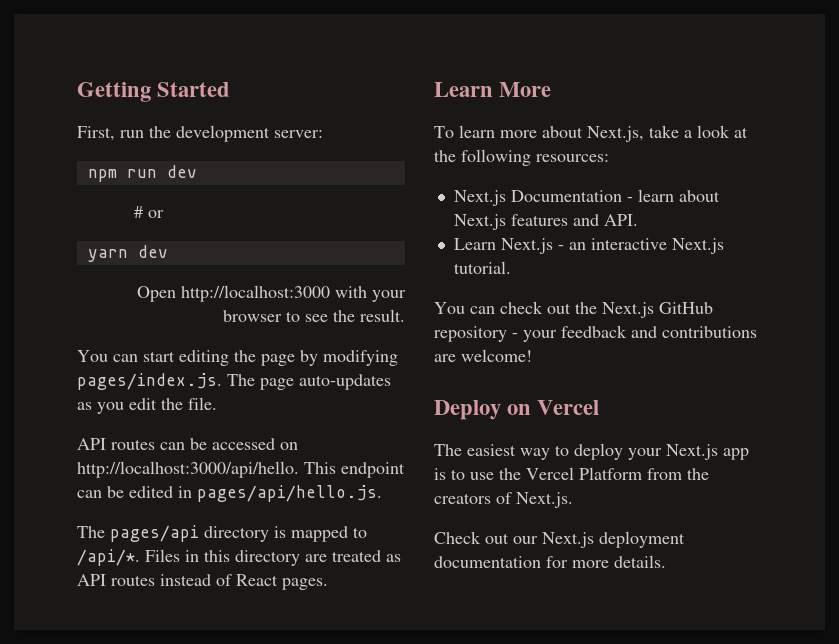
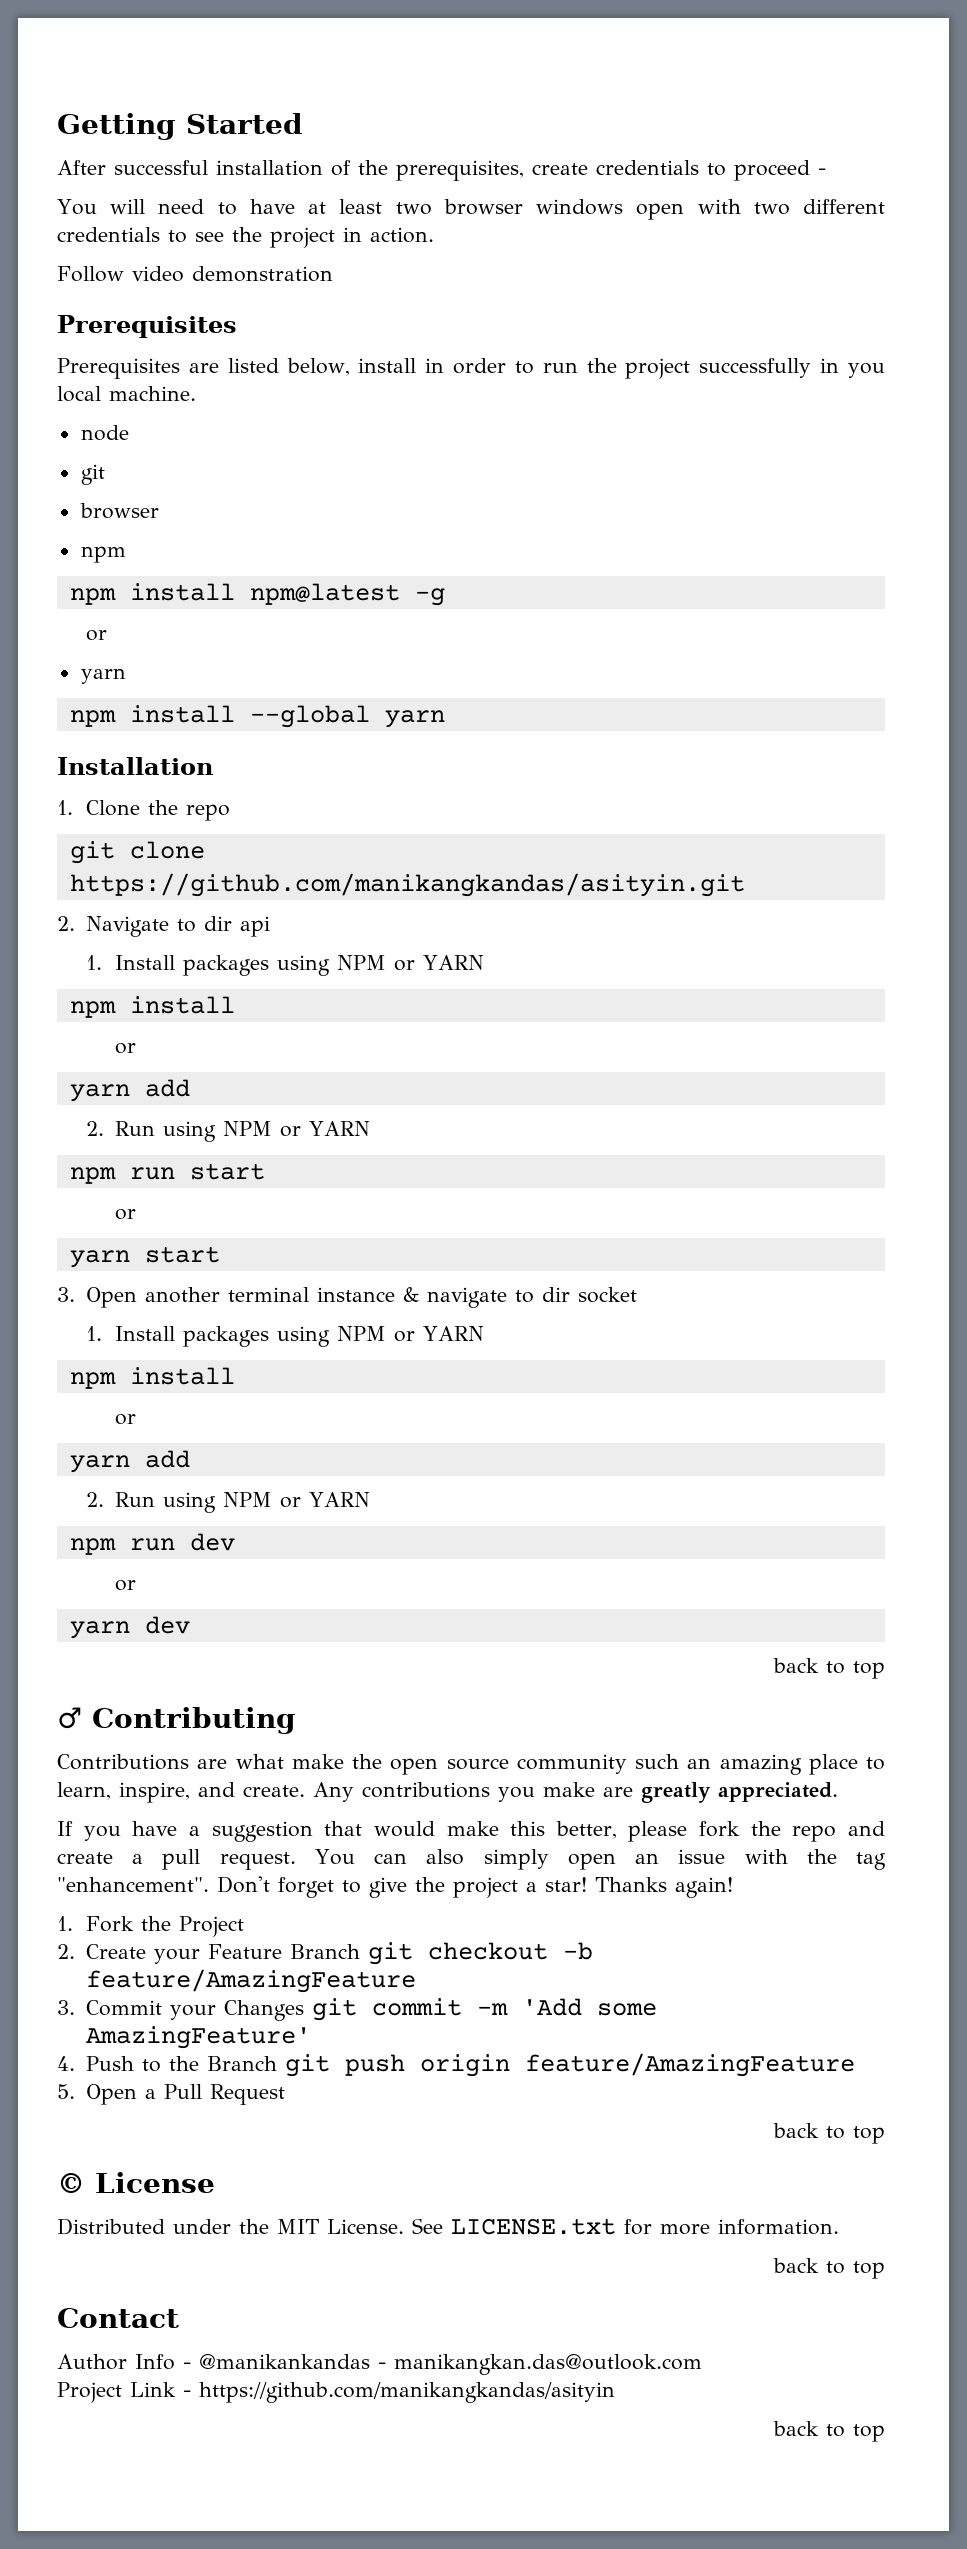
- First, run the development server:
+ After successful installation of the prerequisites, create credentials to proceed -
+ You will need to have at least two browser windows open with two different credentials to see the project in action.
+ Follow video demonstration
+ Prerequisites
+ Prerequisites are listed below, install in order to run the project successfully in you local machine.
+ node
+ git
+ browser
+ npm
+ npm install npm@latest -g
+ or
+ yarn
+ npm install --global yarn
+ Installation
+ 1. Clone the repo
+ git clone https://github.com/manikangkandas/asityin.git
+ 2. Navigate to dir api
+ 1. Install packages using NPM or YARN
+ npm install
+ or
+ yarn add
+ 2. Run using NPM or YARN
+ npm run start
+ or
+ yarn start
+ 3. Open another terminal instance & navigate to dir socket
+ 1. Install packages using NPM or YARN
+ npm install
+ or
+ yarn add
+ 2. Run using NPM or YARN
  npm run dev
- # or
+ or
  yarn dev
- Open http://localhost:3000 with your browser to see the result.
- You can start editing the page by modifying pages/index.js. The page auto-updates as you edit the file.
- API routes can be accessed on http://localhost:3000/api/hello. This endpoint can be edited in pages/api/hello.js.
- The pages/api directory is mapped to /api/*. Files in this directory are treated as API routes instead of React pages.
- Learn More
- To learn more about Next.js, take a look at the following resources:
- Next.js Documentation - learn about Next.js features and API.
- Learn Next.js - an interactive Next.js tutorial.
- You can check out the Next.js GitHub repository - your feedback and contributions are welcome!
- Deploy on Vercel
- The easiest way to deploy your Next.js app is to use the Vercel Platform from the creators of Next.js.
- Check out our Next.js deployment documentation for more details.
+ back to top
+ ♂ Contributing
+ Contributions are what make the open source community such an amazing place to learn, inspire, and create. Any contributions you make are greatly appreciated.
+ If you have a suggestion that would make this better, please fork the repo and create a pull request. You can also simply open an issue with the tag "enhancement". Don't forget to give the project a star! Thanks again!
+ 1. Fork the Project
+ 2. Create your Feature Branch git checkout -b feature/AmazingFeature
+ 3. Commit your Changes git commit -m 'Add some AmazingFeature'
+ 4. Push to the Branch git push origin feature/AmazingFeature
+ 5. Open a Pull Request
+ back to top
+ © License
+ Distributed under the MIT License. See LICENSE.txt for more information.
+ back to top
+ Contact
+ Author Info - @manikankandas - manikangkan.das@outlook.com
+ Project Link - https://github.com/manikangkandas/asityin
+ back to top

